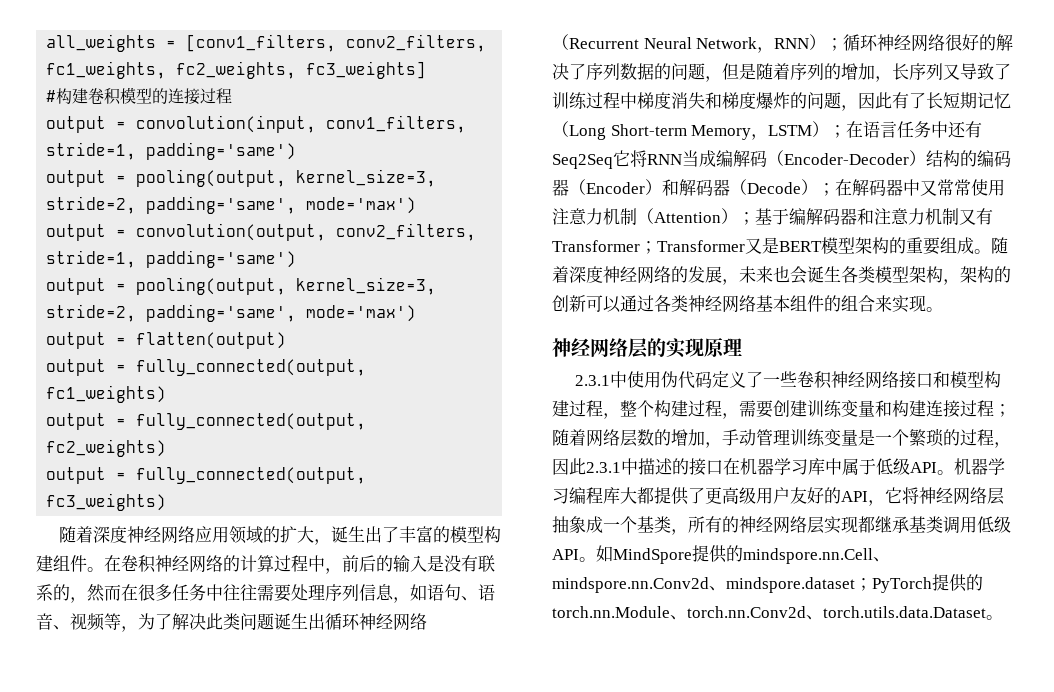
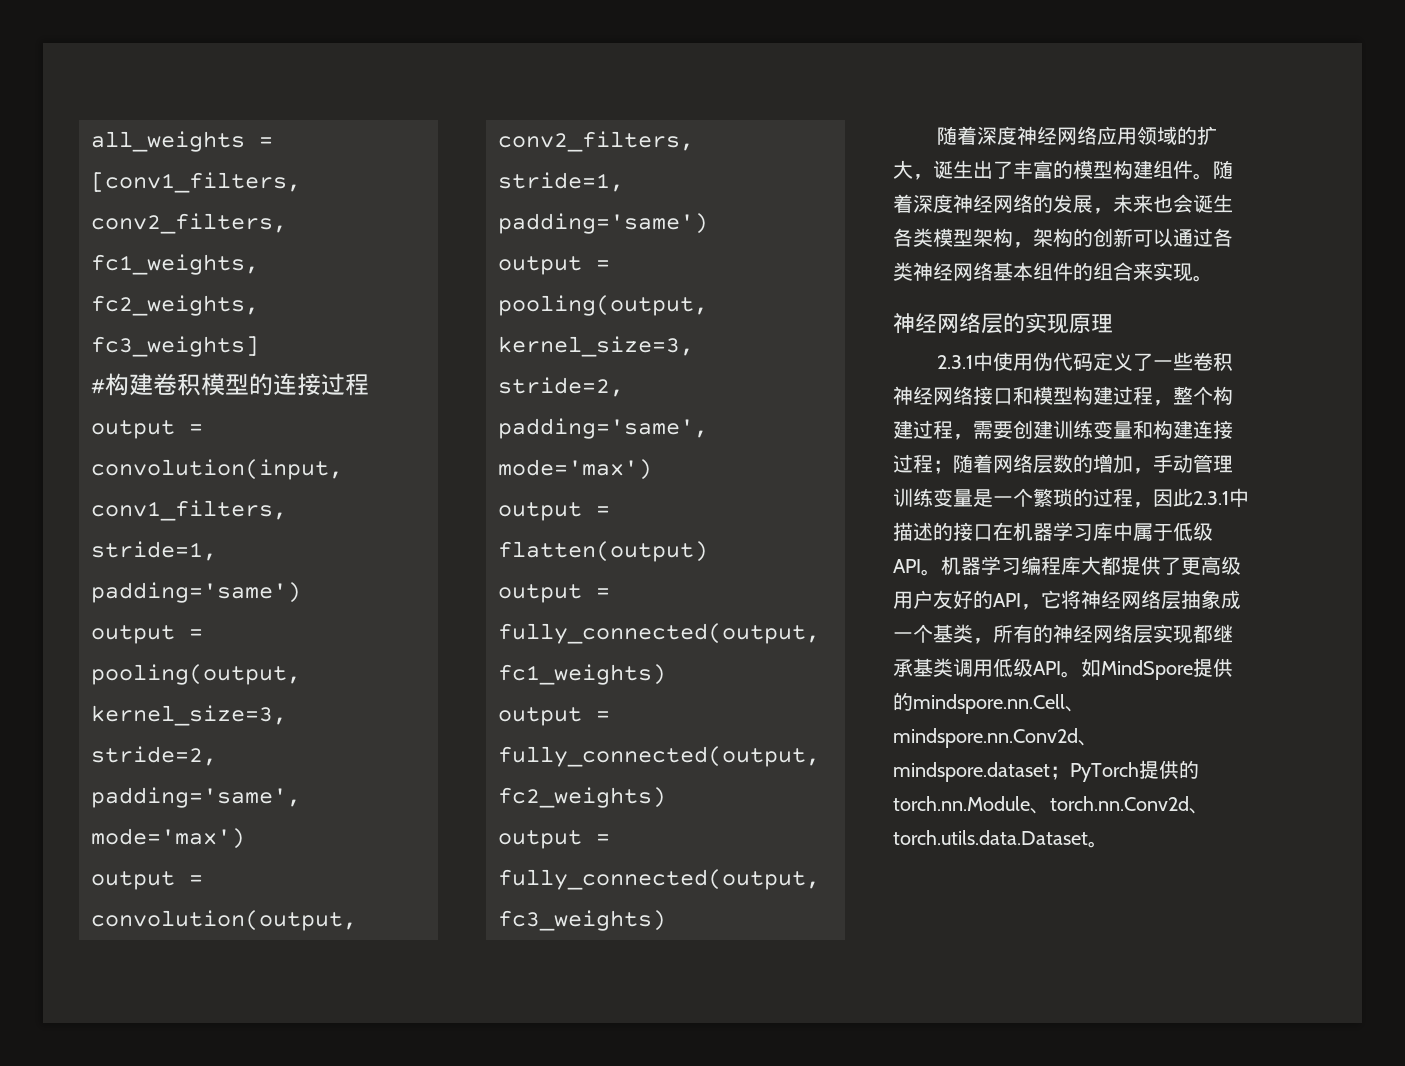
- 在卷积神经网络的计算过程中，前后的输入是没有联系的，然而在很多任务中往往需要处理序列信息，如语句、语音、视频等，为了解决此类问题诞生出循环神经网络（Recurrent Neural Network，RNN）；循环神经网络很好的解决了序列数据的问题，但是随着序列的增加，长序列又导致了训练过程中梯度消失和梯度爆炸的问题，因此有了长短期记忆（Long Short-term Memory，LSTM）；在语言任务中还有Seq2Seq它将RNN当成编解码（Encoder-Decoder）结构的编码器（Encoder）和解码器（Decode）；在解码器中又常常使用注意力机制（Attention）；基于编解码器和注意力机制又有Transformer；Transformer又是BERT模型架构的重要组成。

